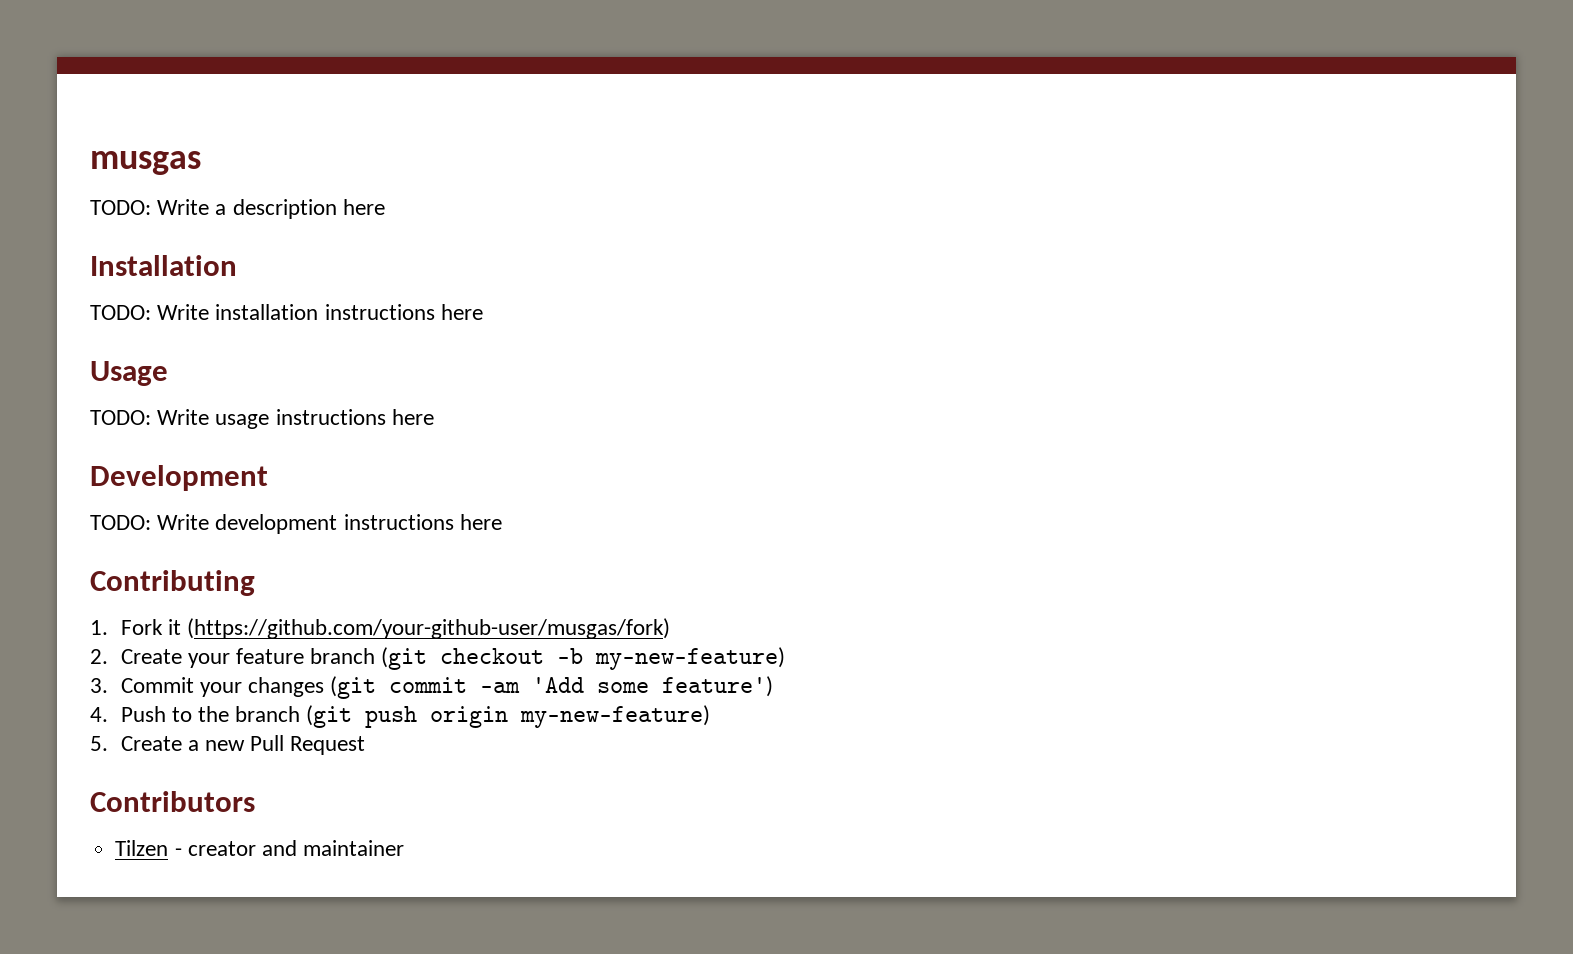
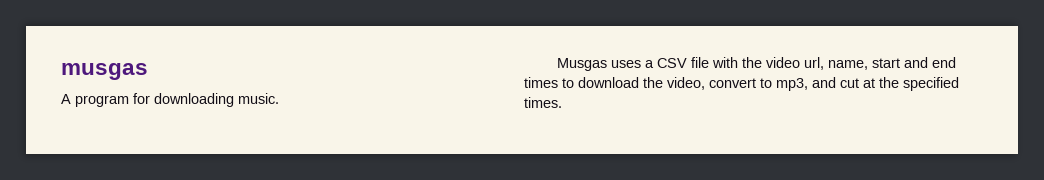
- TODO: Write a description here
- Installation
- TODO: Write installation instructions here
- Usage
- TODO: Write usage instructions here
- Development
- TODO: Write development instructions here
- Contributing
- 1. Fork it (https://github.com/your-github-user/musgas/fork)
- 2. Create your feature branch (git checkout -b my-new-feature)
- 3. Commit your changes (git commit -am 'Add some feature')
- 4. Push to the branch (git push origin my-new-feature)
- 5. Create a new Pull Request
- Contributors
- Tilzen - creator and maintainer
+ A program for downloading music.
+ Musgas uses a CSV file with the video url, name, start and end times to download the video, convert to mp3, and cut at the specified times.

